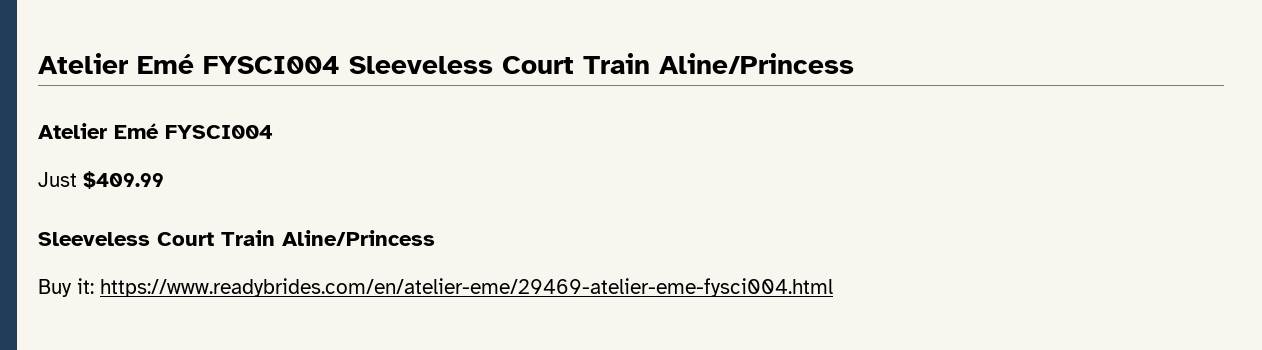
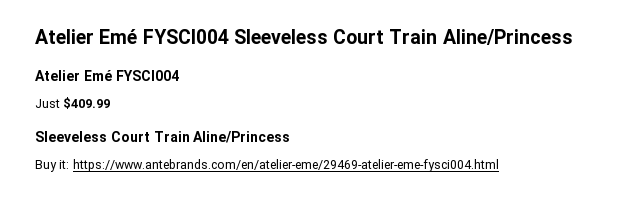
- Buy it: https://www.readybrides.com/en/atelier-eme/29469-atelier-eme-fysci004.html
+ Buy it: https://www.antebrands.com/en/atelier-eme/29469-atelier-eme-fysci004.html

